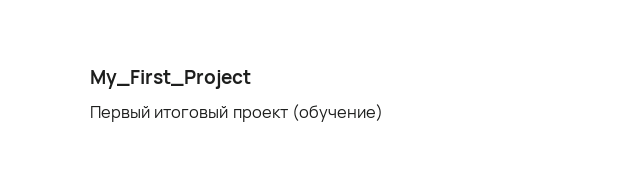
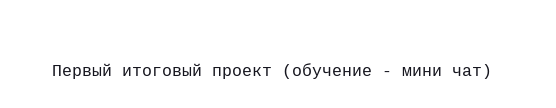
- My_First_Project
- Первый итоговый проект (обучение)
+ Первый итоговый проект (обучение - мини чат)

